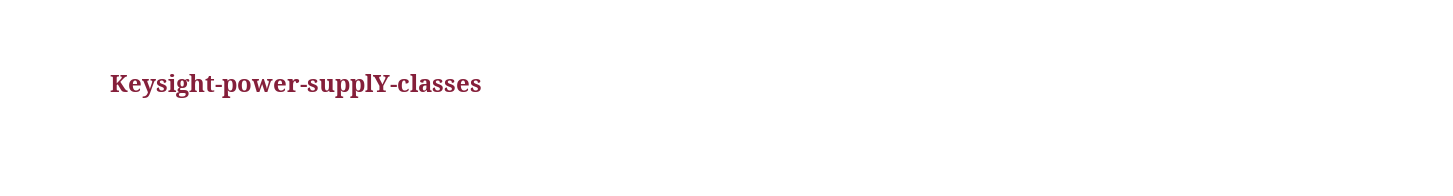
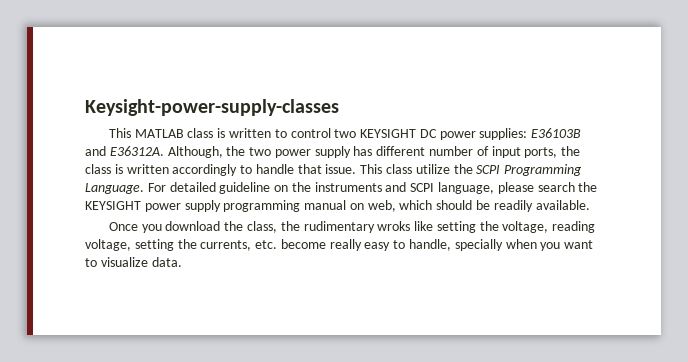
- Keysight-power-supplY-classes
+ Keysight-power-supply-classes
+ This MATLAB class is written to control two KEYSIGHT DC power supplies: E36103B and E36312A. Although, the two power supply has different number of input ports, the class is written accordingly to handle that issue. This class utilize the SCPI Programming Language. For detailed guideline on the instruments and SCPI language, please search the KEYSIGHT power supply programming manual on web, which should be readily available.
+ Once you download the class, the rudimentary wroks like setting the voltage, reading voltage, setting the currents, etc. become really easy to handle, specially when you want to visualize data.

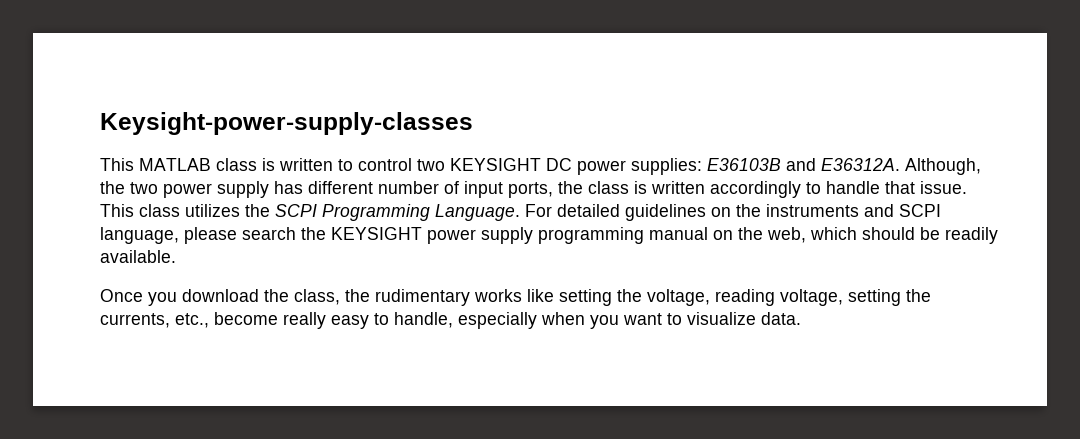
- This class utilize the SCPI Programming Language.
+ This class utilizes the SCPI Programming Language.
- For detailed guideline on the instruments and SCPI language, please search the KEYSIGHT power supply programming manual on web, which should be readily available.
+ For detailed guidelines on the instruments and SCPI language, please search the KEYSIGHT power supply programming manual on the web, which should be readily available.
- Once you download the class, the rudimentary wroks like setting the voltage, reading voltage, setting the currents, etc. become really easy to handle, specially when you want to visualize data.
+ Once you download the class, the rudimentary works like setting the voltage, reading voltage, setting the currents, etc., become really easy to handle, especially when you want to visualize data.

